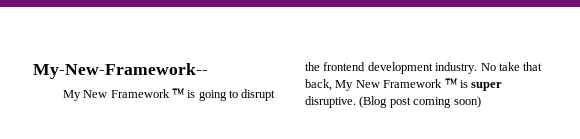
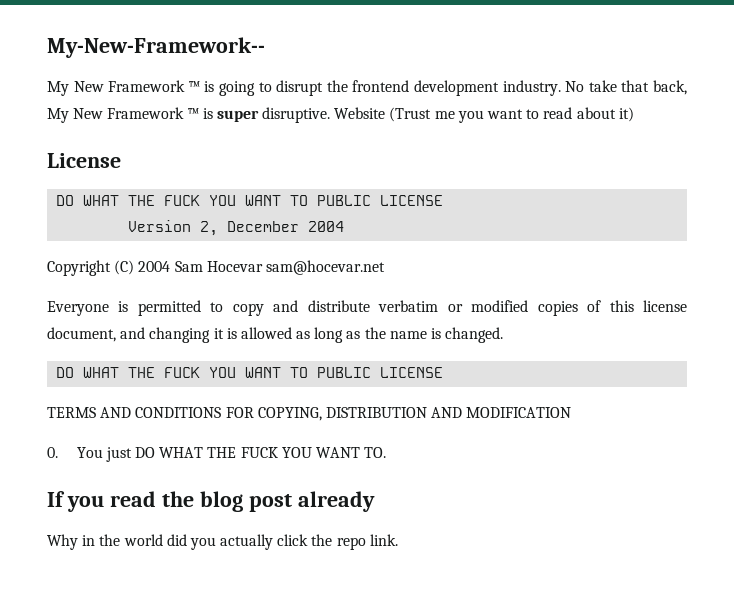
- (Blog post coming soon)
+ Website (Trust me you want to read about it)
+ License
+ DO WHAT THE FUCK YOU WANT TO PUBLIC LICENSE
+ Version 2, December 2004
+ Copyright (C) 2004 Sam Hocevar sam@hocevar.net
+ Everyone is permitted to copy and distribute verbatim or modified copies of this license document, and changing it is allowed as long as the name is changed.
+ DO WHAT THE FUCK YOU WANT TO PUBLIC LICENSE
+ TERMS AND CONDITIONS FOR COPYING, DISTRIBUTION AND MODIFICATION
+ 0. You just DO WHAT THE FUCK YOU WANT TO.
+ If you read the blog post already
+ Why in the world did you actually click the repo link.

